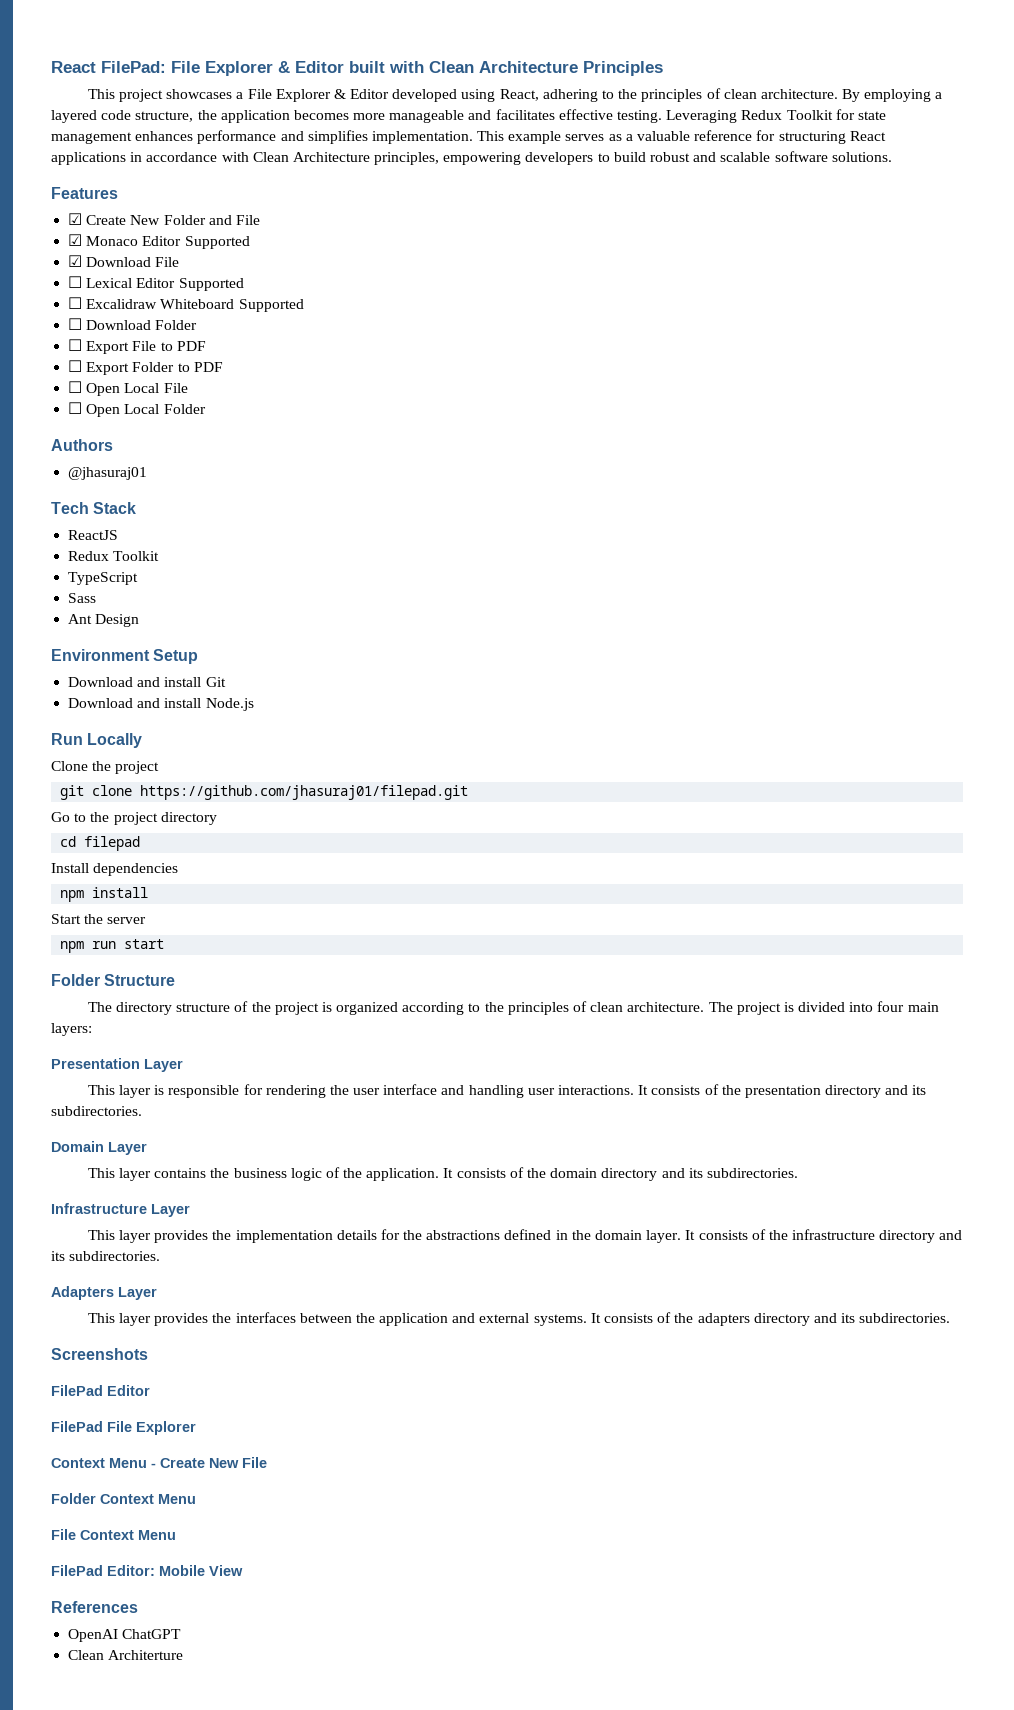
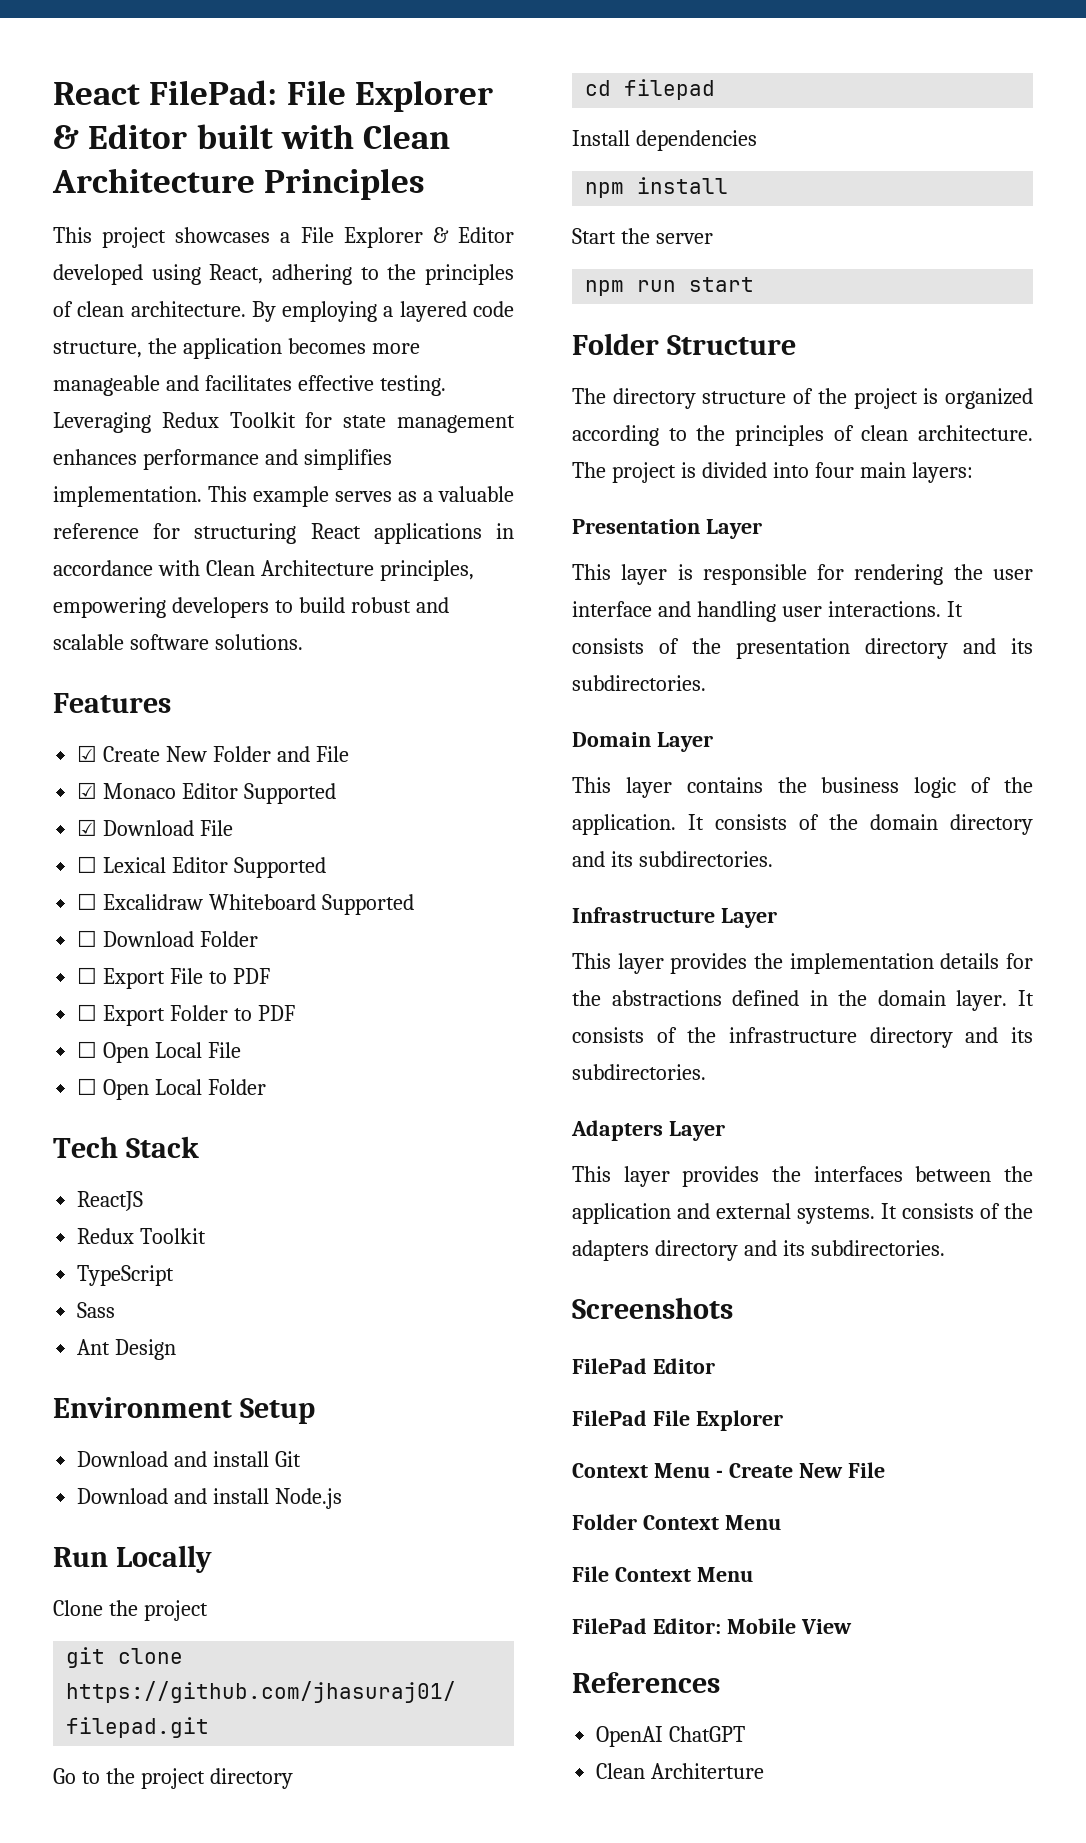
- Authors
- @jhasuraj01

